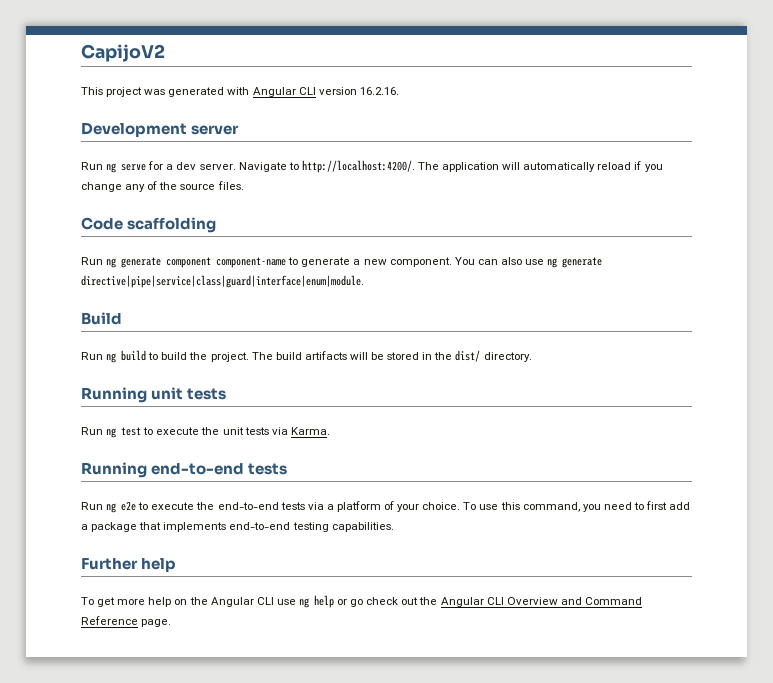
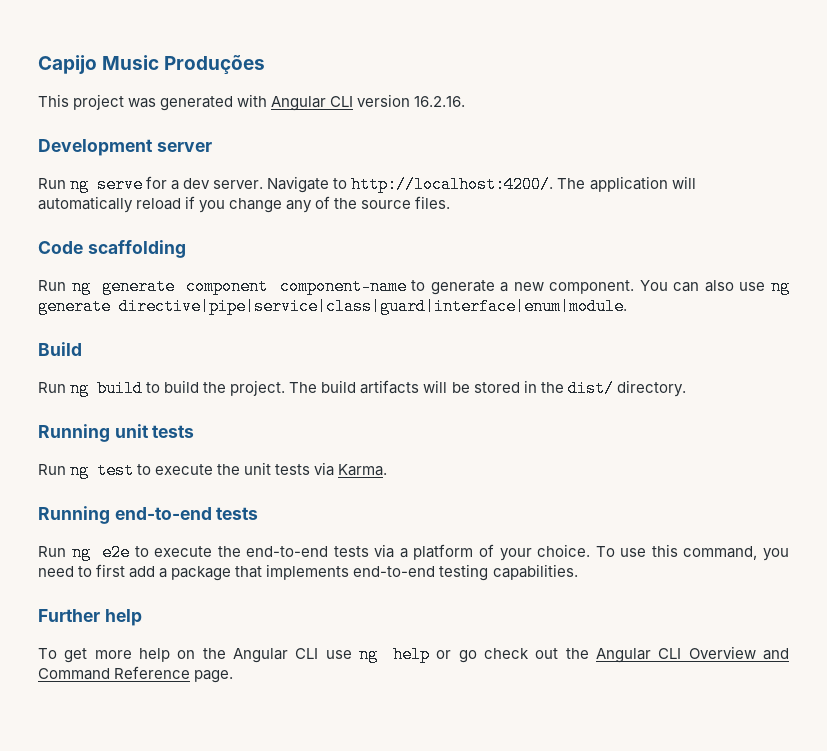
- CapijoV2
+ Capijo Music Produções

